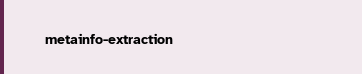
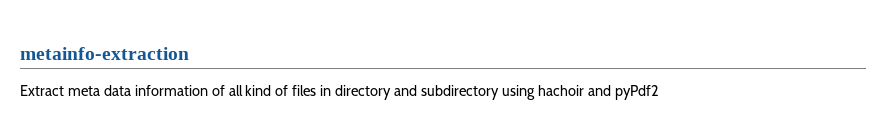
+ Extract meta data information of all kind of files in directory and subdirectory using hachoir and pyPdf2

